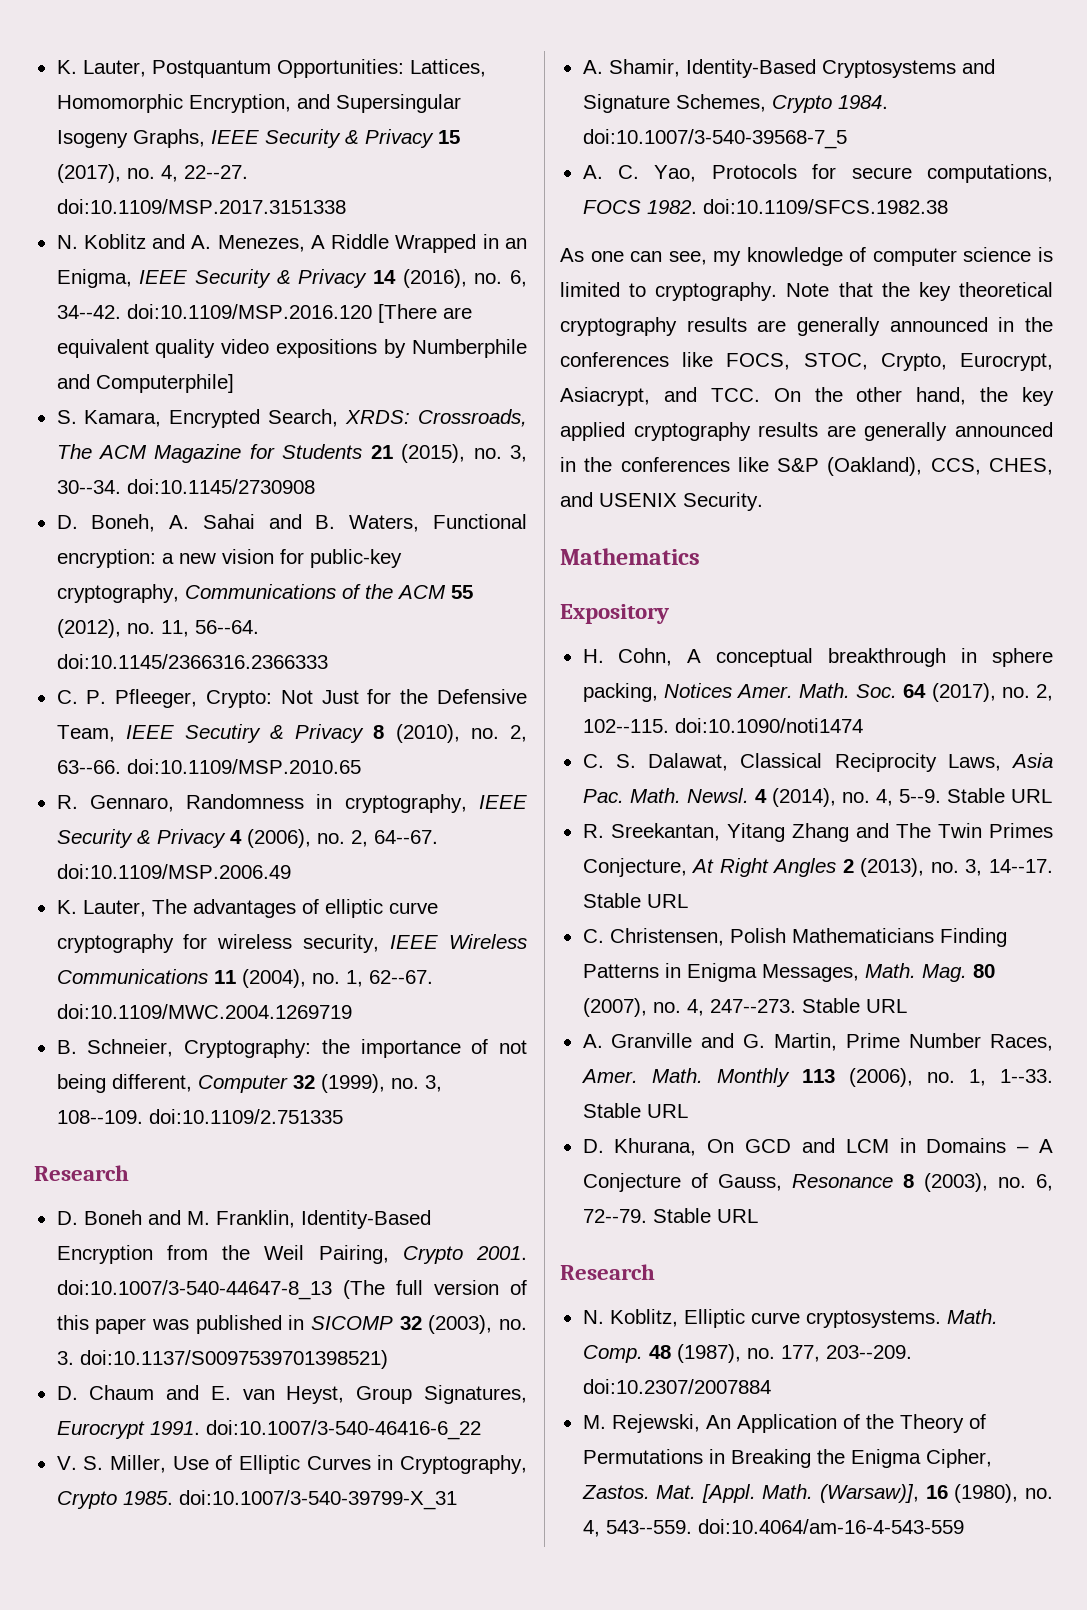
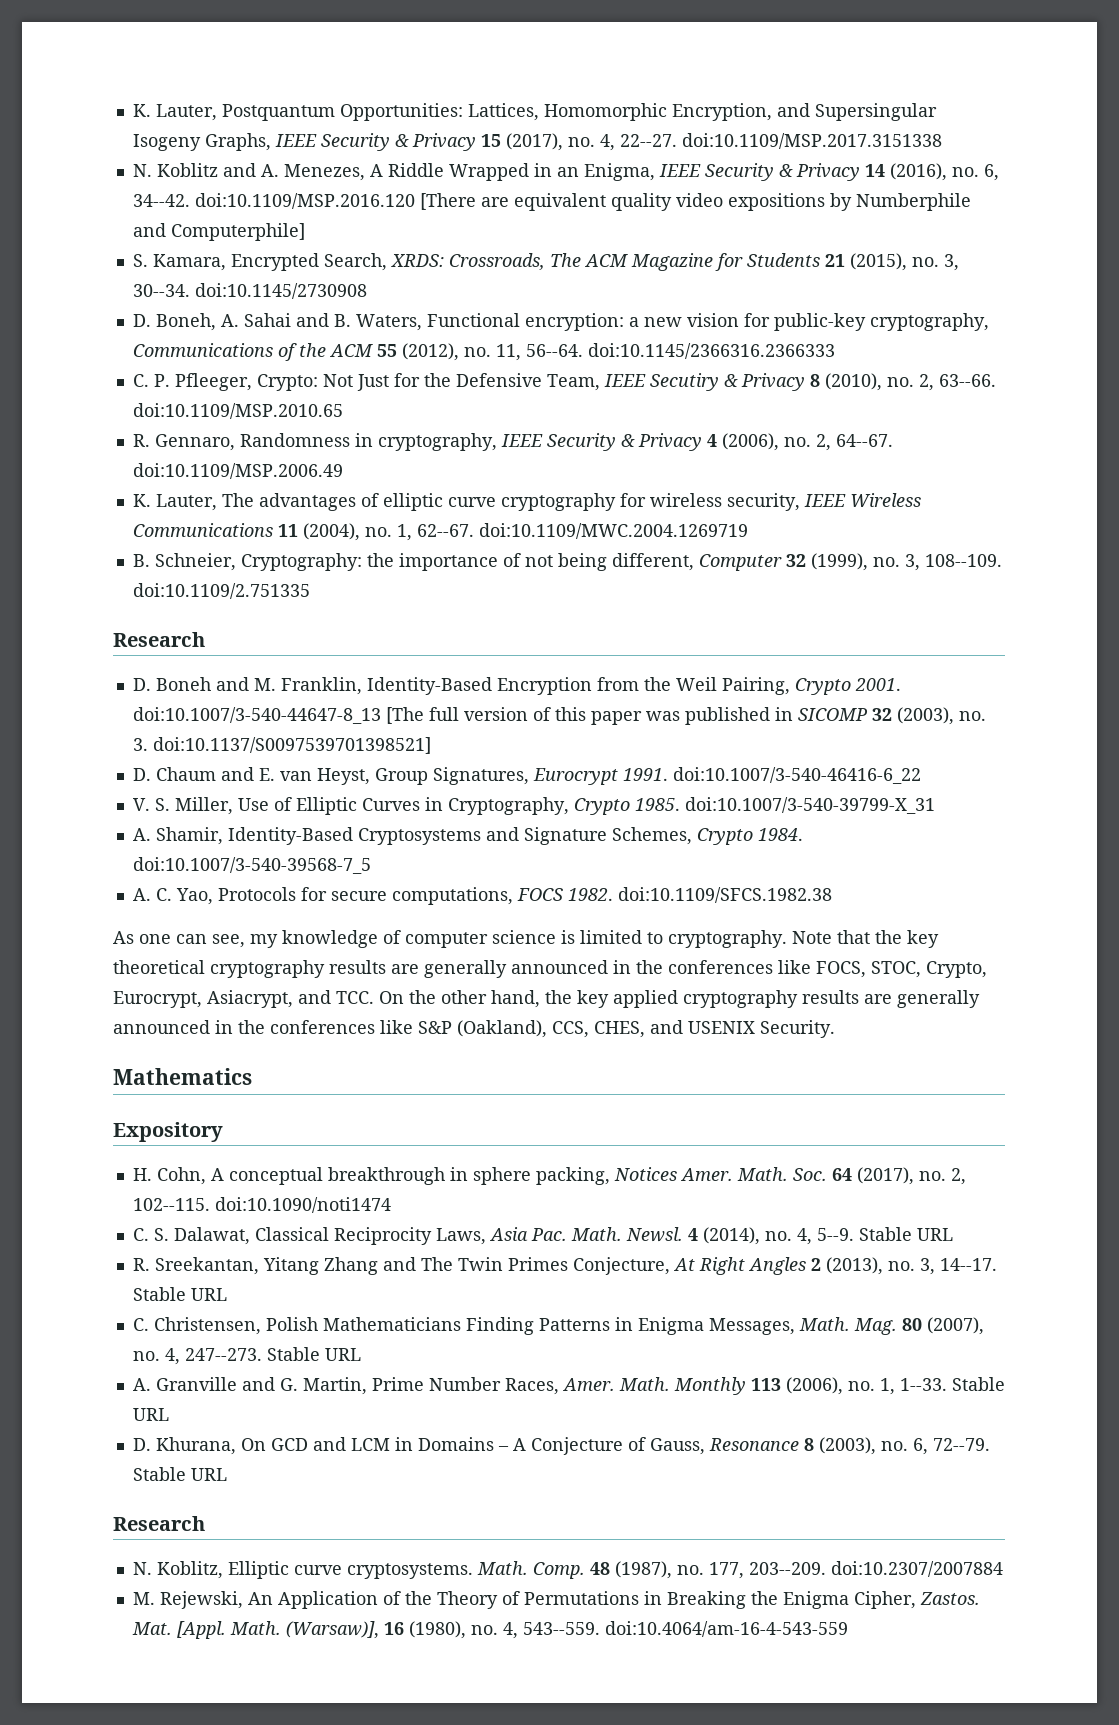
- D. Boneh and M. Franklin, Identity-Based Encryption from the Weil Pairing, Crypto 2001. doi:10.1007/3-540-44647-8_13 (The full version of this paper was published in SICOMP 32 (2003), no. 3. doi:10.1137/S0097539701398521)
+ D. Boneh and M. Franklin, Identity-Based Encryption from the Weil Pairing, Crypto 2001. doi:10.1007/3-540-44647-8_13 [The full version of this paper was published in SICOMP 32 (2003), no. 3. doi:10.1137/S0097539701398521]

